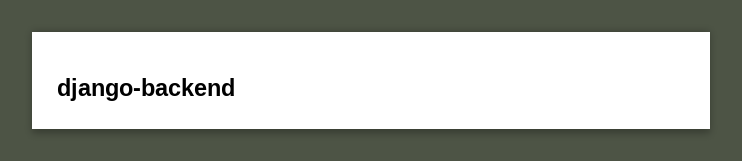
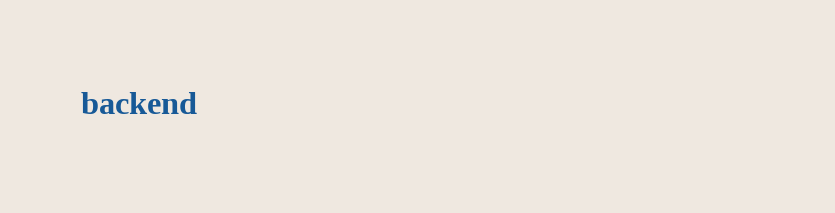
- django-backend
+ backend

